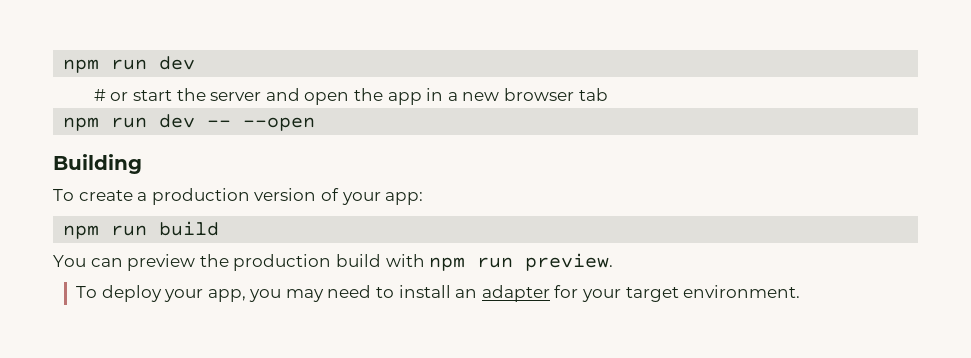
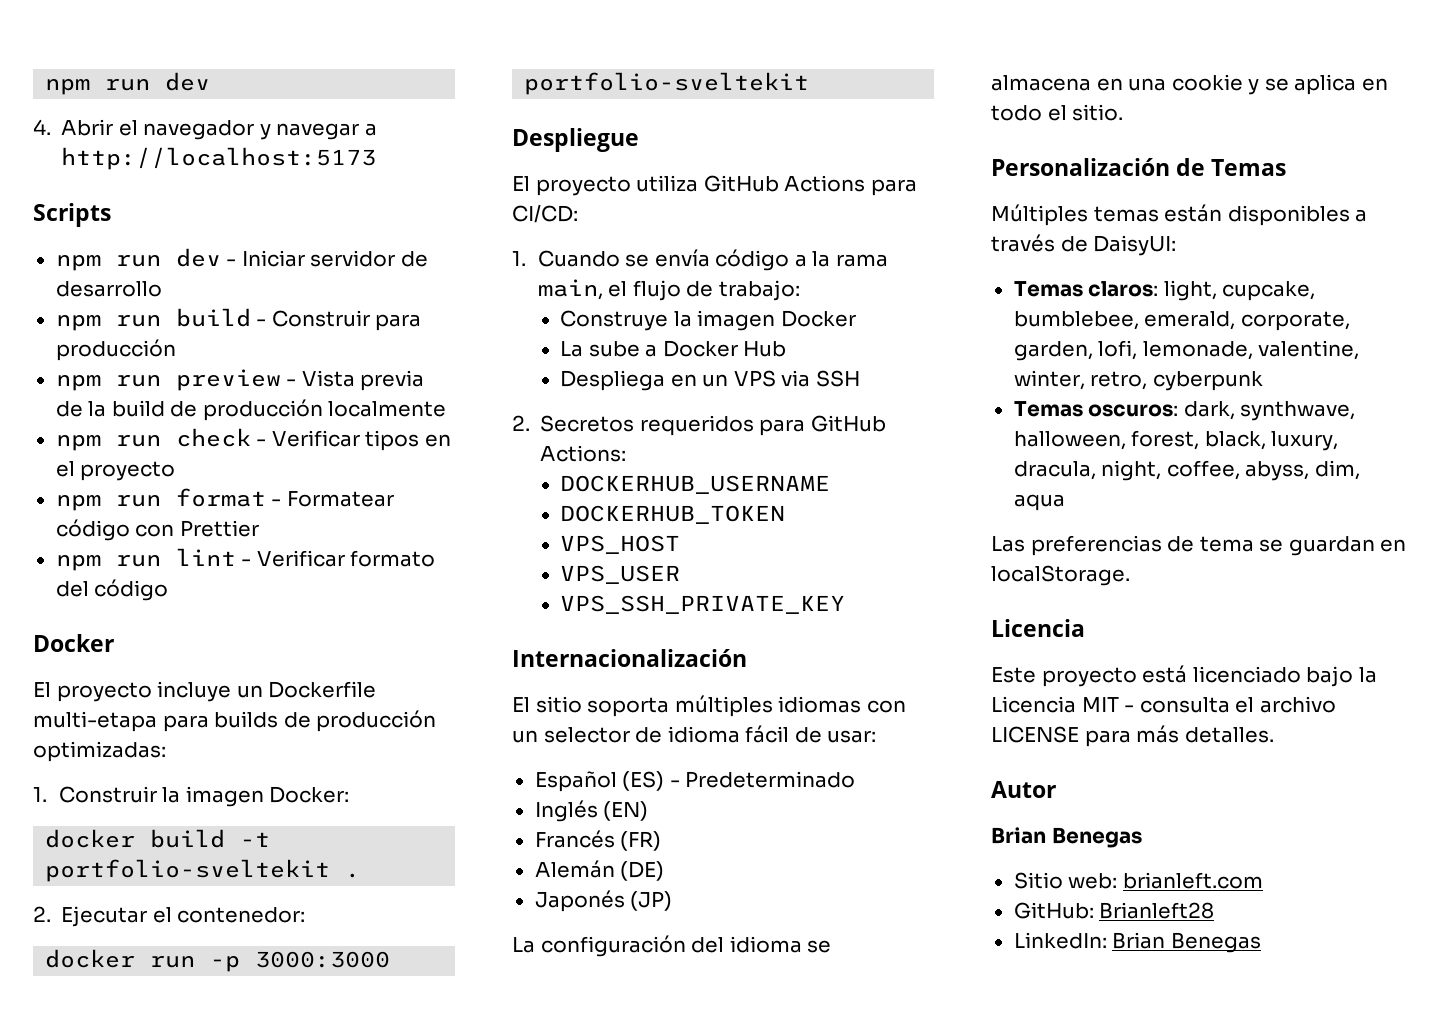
- # or start the server and open the app in a new browser tab
- npm run dev -- --open
- Building
- To create a production version of your app:
- npm run build
- You can preview the production build with npm run preview.
- To deploy your app, you may need to install an adapter for your target environment.
+ 4. Abrir el navegador y navegar a http://localhost:5173
+ Scripts
+ npm run dev - Iniciar servidor de desarrollo
+ npm run build - Construir para producción
+ npm run preview - Vista previa de la build de producción localmente
+ npm run check - Verificar tipos en el proyecto
+ npm run format - Formatear código con Prettier
+ npm run lint - Verificar formato del código
+ Docker
+ El proyecto incluye un Dockerfile multi-etapa para builds de producción optimizadas:
+ 1. Construir la imagen Docker:
+ docker build -t portfolio-sveltekit .
+ 2. Ejecutar el contenedor:
+ docker run -p 3000:3000 portfolio-sveltekit
+ Despliegue
+ El proyecto utiliza GitHub Actions para CI/CD:
+ 1. Cuando se envía código a la rama main, el flujo de trabajo:
+ Construye la imagen Docker
+ La sube a Docker Hub
+ Despliega en un VPS via SSH
+ 2. Secretos requeridos para GitHub Actions:
+ DOCKERHUB_USERNAME
+ DOCKERHUB_TOKEN
+ VPS_HOST
+ VPS_USER
+ VPS_SSH_PRIVATE_KEY
+ Internacionalización
+ El sitio soporta múltiples idiomas con un selector de idioma fácil de usar:
+ Español (ES) - Predeterminado
+ Inglés (EN)
+ Francés (FR)
+ Alemán (DE)
+ Japonés (JP)
+ La configuración del idioma se almacena en una cookie y se aplica en todo el sitio.
+ Personalización de Temas
+ Múltiples temas están disponibles a través de DaisyUI:
+ Temas claros: light, cupcake, bumblebee, emerald, corporate, garden, lofi, lemonade, valentine, winter, retro, cyberpunk
+ Temas oscuros: dark, synthwave, halloween, forest, black, luxury, dracula, night, coffee, abyss, dim, aqua
+ Las preferencias de tema se guardan en localStorage.
+ Licencia
+ Este proyecto está licenciado bajo la Licencia MIT - consulta el archivo LICENSE para más detalles.
+ Autor
+ Brian Benegas
+ Sitio web: brianleft.com
+ GitHub: Brianleft28
+ LinkedIn: Brian Benegas

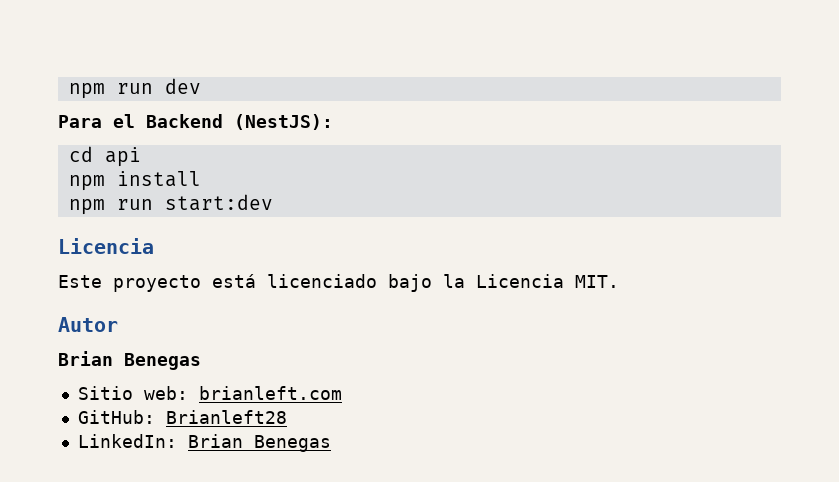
- 4. Abrir el navegador y navegar a http://localhost:5173
- Scripts
- npm run dev - Iniciar servidor de desarrollo
- npm run build - Construir para producción
- npm run preview - Vista previa de la build de producción localmente
- npm run check - Verificar tipos en el proyecto
- npm run format - Formatear código con Prettier
- npm run lint - Verificar formato del código
- Docker
- El proyecto incluye un Dockerfile multi-etapa para builds de producción optimizadas:
- 1. Construir la imagen Docker:
- docker build -t portfolio-sveltekit .
- 2. Ejecutar el contenedor:
- docker run -p 3000:3000 portfolio-sveltekit
- Despliegue
- El proyecto utiliza GitHub Actions para CI/CD:
- 1. Cuando se envía código a la rama main, el flujo de trabajo:
- Construye la imagen Docker
- La sube a Docker Hub
- Despliega en un VPS via SSH
- 2. Secretos requeridos para GitHub Actions:
- DOCKERHUB_USERNAME
- DOCKERHUB_TOKEN
- VPS_HOST
- VPS_USER
- VPS_SSH_PRIVATE_KEY
- Internacionalización
- El sitio soporta múltiples idiomas con un selector de idioma fácil de usar:
- Español (ES) - Predeterminado
- Inglés (EN)
- Francés (FR)
- Alemán (DE)
- Japonés (JP)
- La configuración del idioma se almacena en una cookie y se aplica en todo el sitio.
- Personalización de Temas
- Múltiples temas están disponibles a través de DaisyUI:
- Temas claros: light, cupcake, bumblebee, emerald, corporate, garden, lofi, lemonade, valentine, winter, retro, cyberpunk
- Temas oscuros: dark, synthwave, halloween, forest, black, luxury, dracula, night, coffee, abyss, dim, aqua
- Las preferencias de tema se guardan en localStorage.
+ Para el Backend (NestJS):
+ cd api
+ npm install
+ npm run start:dev
- Este proyecto está licenciado bajo la Licencia MIT - consulta el archivo LICENSE para más detalles.
+ Este proyecto está licenciado bajo la Licencia MIT.

